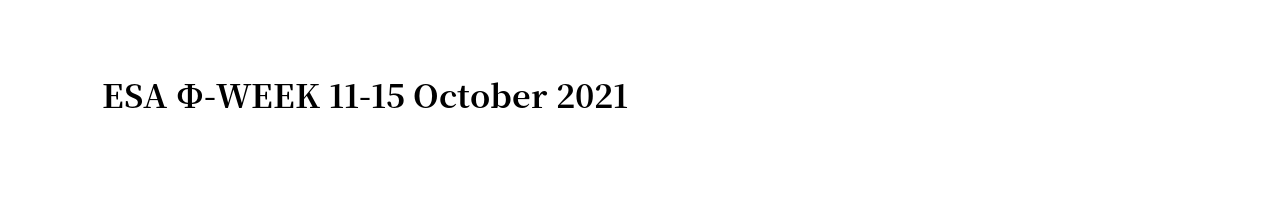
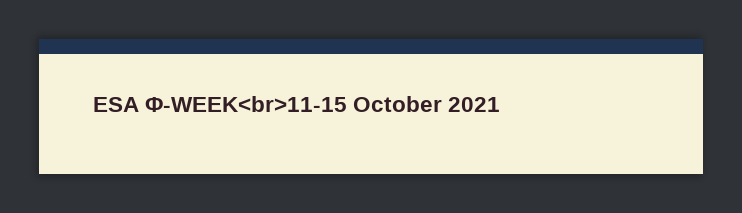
- ESA Φ-WEEK 11-15 October 2021
+ ESA Φ-WEEK<br>11-15 October 2021

